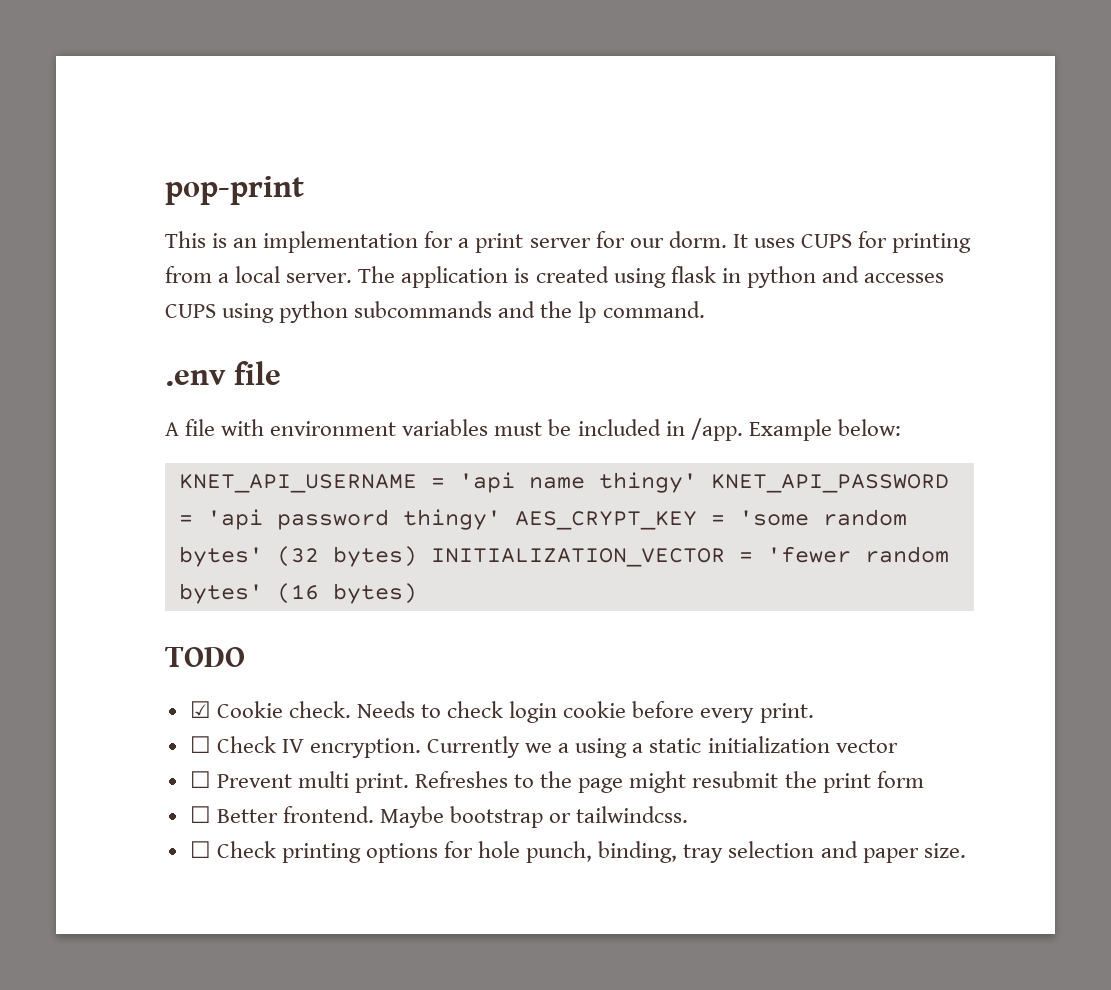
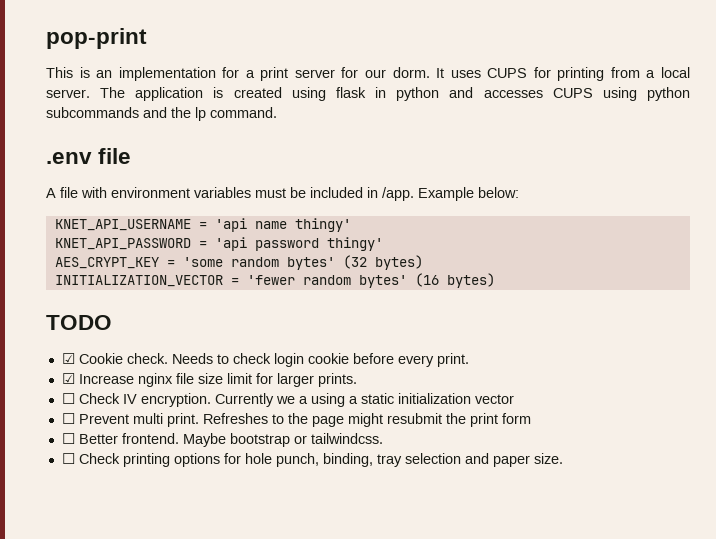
- KNET_API_USERNAME = 'api name thingy' KNET_API_PASSWORD = 'api password thingy' AES_CRYPT_KEY = 'some random bytes' (32 bytes) INITIALIZATION_VECTOR = 'fewer random bytes' (16 bytes)
+ KNET_API_USERNAME = 'api name thingy'
+ KNET_API_PASSWORD = 'api password thingy'
+ AES_CRYPT_KEY = 'some random bytes' (32 bytes)
+ INITIALIZATION_VECTOR = 'fewer random bytes' (16 bytes)
+ ☑ Increase nginx file size limit for larger prints.

